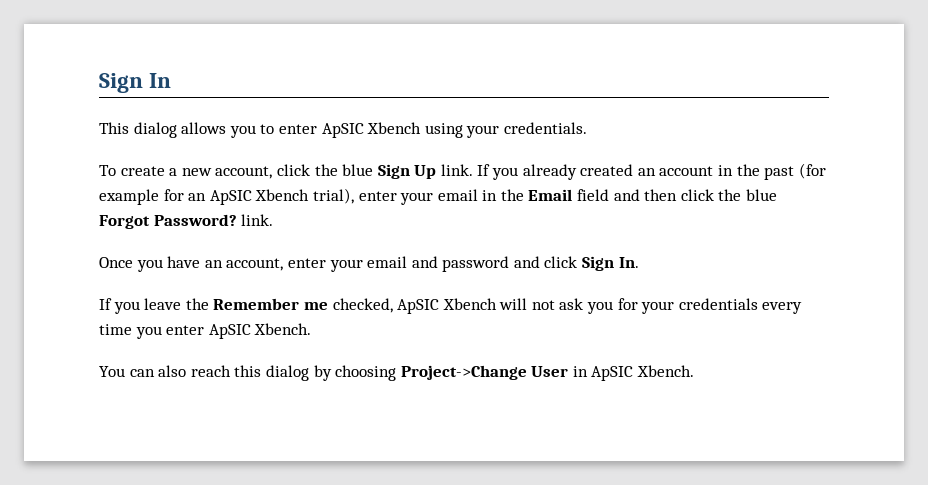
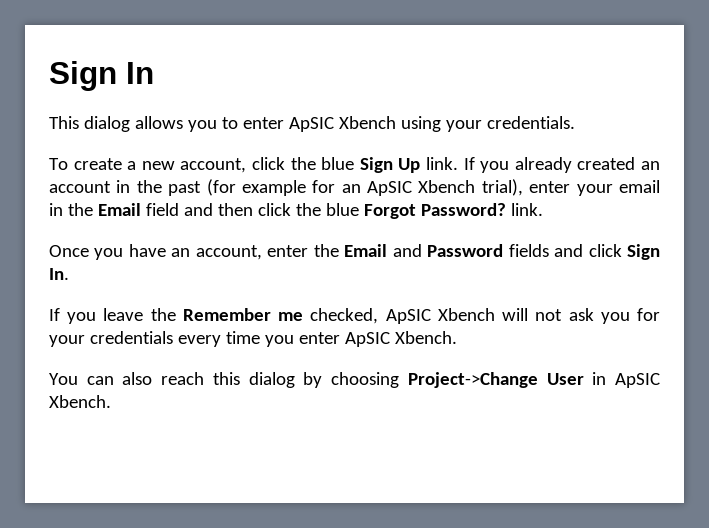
- Once you have an account, enter your email and password and click Sign In.
+ Once you have an account, enter the Email and Password fields and click Sign In.

